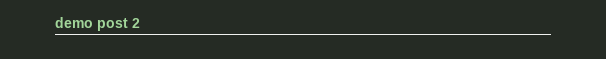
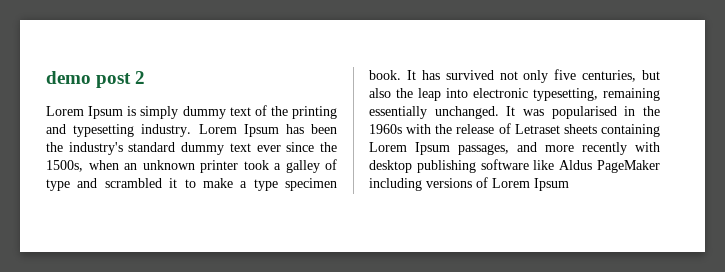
+ Lorem Ipsum is simply dummy text of the printing and typesetting industry. Lorem Ipsum has been the industry's standard dummy text ever since the 1500s, when an unknown printer took a galley of type and scrambled it to make a type specimen book. It has survived not only five centuries, but also the leap into electronic typesetting, remaining essentially unchanged. It was popularised in the 1960s with the release of Letraset sheets containing Lorem Ipsum passages, and more recently with desktop publishing software like Aldus PageMaker including versions of Lorem Ipsum

